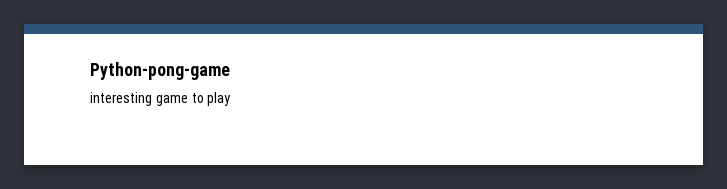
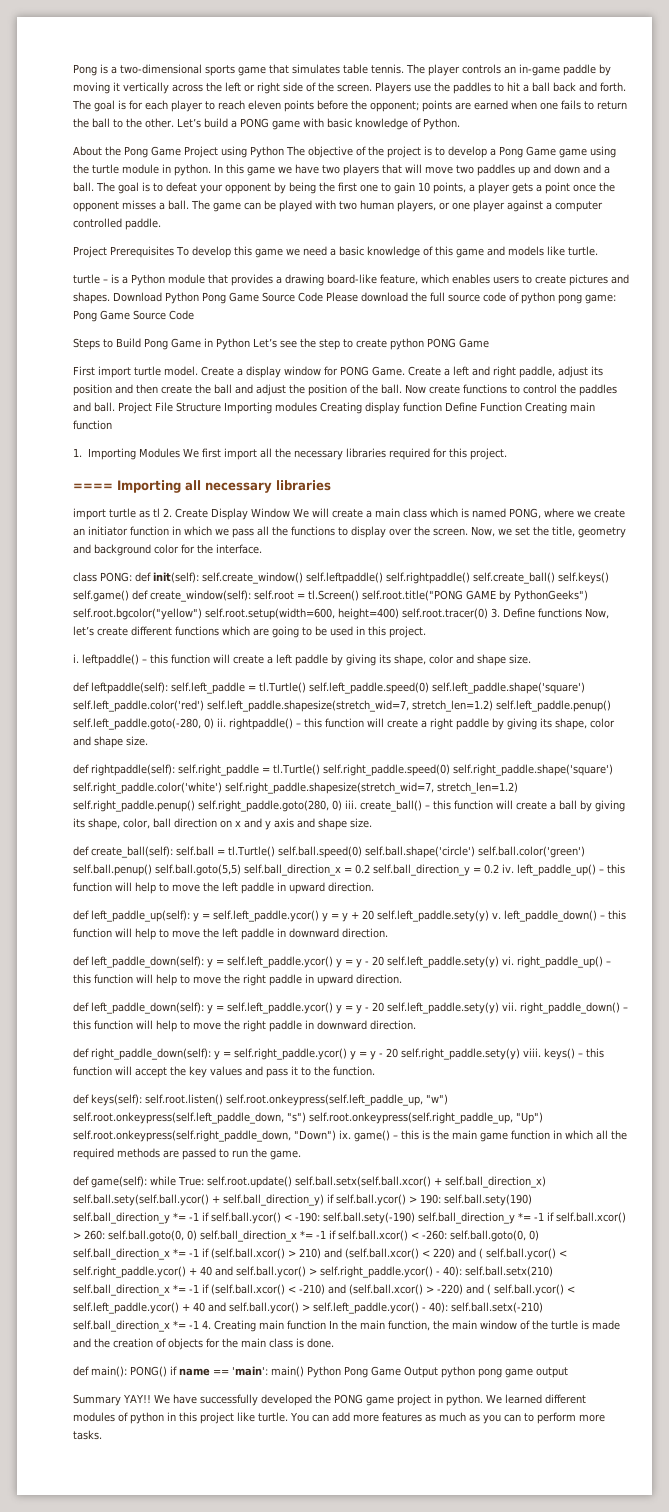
- Python-pong-game
- interesting game to play
+ Pong is a two-dimensional sports game that simulates table tennis. The player controls an in-game paddle by moving it vertically across the left or right side of the screen. Players use the paddles to hit a ball back and forth. The goal is for each player to reach eleven points before the opponent; points are earned when one fails to return the ball to the other. Let’s build a PONG game with basic knowledge of Python.
+ About the Pong Game Project using Python The objective of the project is to develop a Pong Game game using the turtle module in python. In this game we have two players that will move two paddles up and down and a ball. The goal is to defeat your opponent by being the first one to gain 10 points, a player gets a point once the opponent misses a ball. The game can be played with two human players, or one player against a computer controlled paddle.
+ Project Prerequisites To develop this game we need a basic knowledge of this game and models like turtle.
+ turtle – is a Python module that provides a drawing board-like feature, which enables users to create pictures and shapes. Download Python Pong Game Source Code Please download the full source code of python pong game: Pong Game Source Code
+ Steps to Build Pong Game in Python Let’s see the step to create python PONG Game
+ First import turtle model. Create a display window for PONG Game. Create a left and right paddle, adjust its position and then create the ball and adjust the position of the ball. Now create functions to control the paddles and ball. Project File Structure Importing modules Creating display function Define Function Creating main function
+ 1. Importing Modules We first import all the necessary libraries required for this project.
+ ==== Importing all necessary libraries
+ import turtle as tl 2. Create Display Window We will create a main class which is named PONG, where we create an initiator function in which we pass all the functions to display over the screen. Now, we set the title, geometry and background color for the interface.
+ class PONG: def init(self): self.create_window() self.leftpaddle() self.rightpaddle() self.create_ball() self.keys() self.game() def create_window(self): self.root = tl.Screen() self.root.title("PONG GAME by PythonGeeks") self.root.bgcolor("yellow") self.root.setup(width=600, height=400) self.root.tracer(0) 3. Define functions Now, let’s create different functions which are going to be used in this project.
+ i. leftpaddle() – this function will create a left paddle by giving its shape, color and shape size.
+ def leftpaddle(self): self.left_paddle = tl.Turtle() self.left_paddle.speed(0) self.left_paddle.shape('square') self.left_paddle.color('red') self.left_paddle.shapesize(stretch_wid=7, stretch_len=1.2) self.left_paddle.penup() self.left_paddle.goto(-280, 0) ii. rightpaddle() – this function will create a right paddle by giving its shape, color and shape size.
+ def rightpaddle(self): self.right_paddle = tl.Turtle() self.right_paddle.speed(0) self.right_paddle.shape('square') self.right_paddle.color('white') self.right_paddle.shapesize(stretch_wid=7, stretch_len=1.2) self.right_paddle.penup() self.right_paddle.goto(280, 0) iii. create_ball() – this function will create a ball by giving its shape, color, ball direction on x and y axis and shape size.
+ def create_ball(self): self.ball = tl.Turtle() self.ball.speed(0) self.ball.shape('circle') self.ball.color('green') self.ball.penup() self.ball.goto(5,5) self.ball_direction_x = 0.2 self.ball_direction_y = 0.2 iv. left_paddle_up() – this function will help to move the left paddle in upward direction.
+ def left_paddle_up(self): y = self.left_paddle.ycor() y = y + 20 self.left_paddle.sety(y) v. left_paddle_down() – this function will help to move the left paddle in downward direction.
+ def left_paddle_down(self): y = self.left_paddle.ycor() y = y - 20 self.left_paddle.sety(y) vi. right_paddle_up() – this function will help to move the right paddle in upward direction.
+ def left_paddle_down(self): y = self.left_paddle.ycor() y = y - 20 self.left_paddle.sety(y) vii. right_paddle_down() – this function will help to move the right paddle in downward direction.
+ def right_paddle_down(self): y = self.right_paddle.ycor() y = y - 20 self.right_paddle.sety(y) viii. keys() – this function will accept the key values and pass it to the function.
+ def keys(self): self.root.listen() self.root.onkeypress(self.left_paddle_up, "w") self.root.onkeypress(self.left_paddle_down, "s") self.root.onkeypress(self.right_paddle_up, "Up") self.root.onkeypress(self.right_paddle_down, "Down") ix. game() – this is the main game function in which all the required methods are passed to run the game.
+ def game(self): while True: self.root.update() self.ball.setx(self.ball.xcor() + self.ball_direction_x) self.ball.sety(self.ball.ycor() + self.ball_direction_y) if self.ball.ycor() > 190: self.ball.sety(190) self.ball_direction_y *= -1 if self.ball.ycor() < -190: self.ball.sety(-190) self.ball_direction_y *= -1 if self.ball.xcor() > 260: self.ball.goto(0, 0) self.ball_direction_x *= -1 if self.ball.xcor() < -260: self.ball.goto(0, 0) self.ball_direction_x *= -1 if (self.ball.xcor() > 210) and (self.ball.xcor() < 220) and ( self.ball.ycor() < self.right_paddle.ycor() + 40 and self.ball.ycor() > self.right_paddle.ycor() - 40): self.ball.setx(210) self.ball_direction_x *= -1 if (self.ball.xcor() < -210) and (self.ball.xcor() > -220) and ( self.ball.ycor() < self.left_paddle.ycor() + 40 and self.ball.ycor() > self.left_paddle.ycor() - 40): self.ball.setx(-210) self.ball_direction_x *= -1 4. Creating main function In the main function, the main window of the turtle is made and the creation of objects for the main class is done.
+ def main(): PONG() if name == 'main': main() Python Pong Game Output python pong game output
+ Summary YAY!! We have successfully developed the PONG game project in python. We learned different modules of python in this project like turtle. You can add more features as much as you can to perform more tasks.

